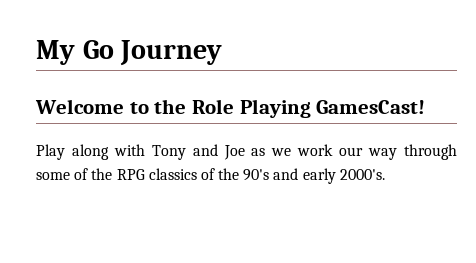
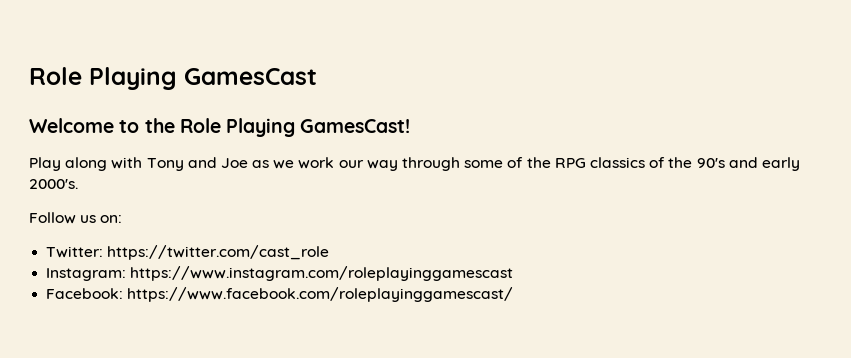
- My Go Journey
+ Role Playing GamesCast
+ Follow us on:
+ Twitter: https://twitter.com/cast_role
+ Instagram: https://www.instagram.com/roleplayinggamescast
+ Facebook: https://www.facebook.com/roleplayinggamescast/

